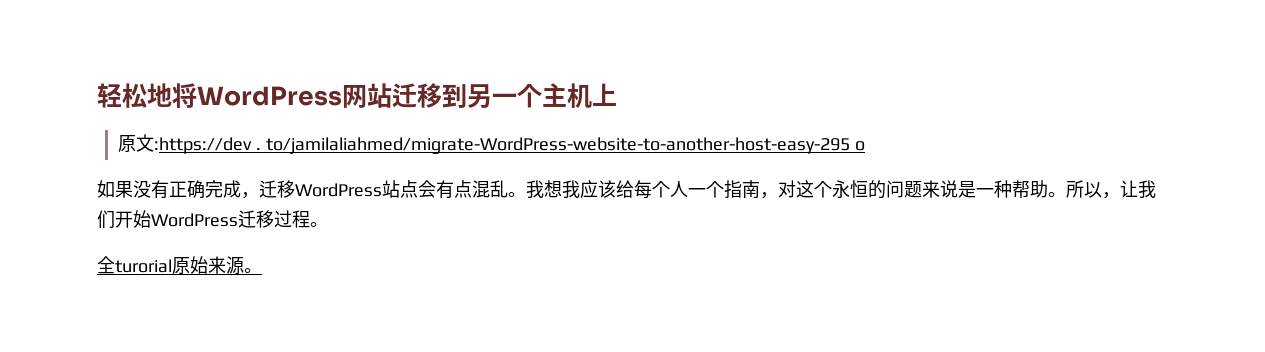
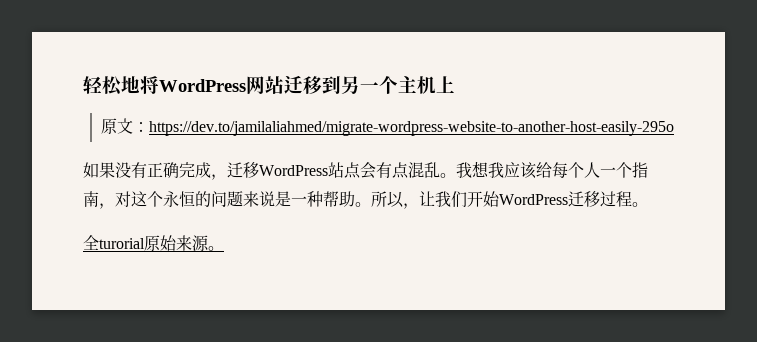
- 原文:https://dev . to/jamilaliahmed/migrate-WordPress-website-to-another-host-easy-295 o
+ 原文：https://dev.to/jamilaliahmed/migrate-wordpress-website-to-another-host-easily-295o

